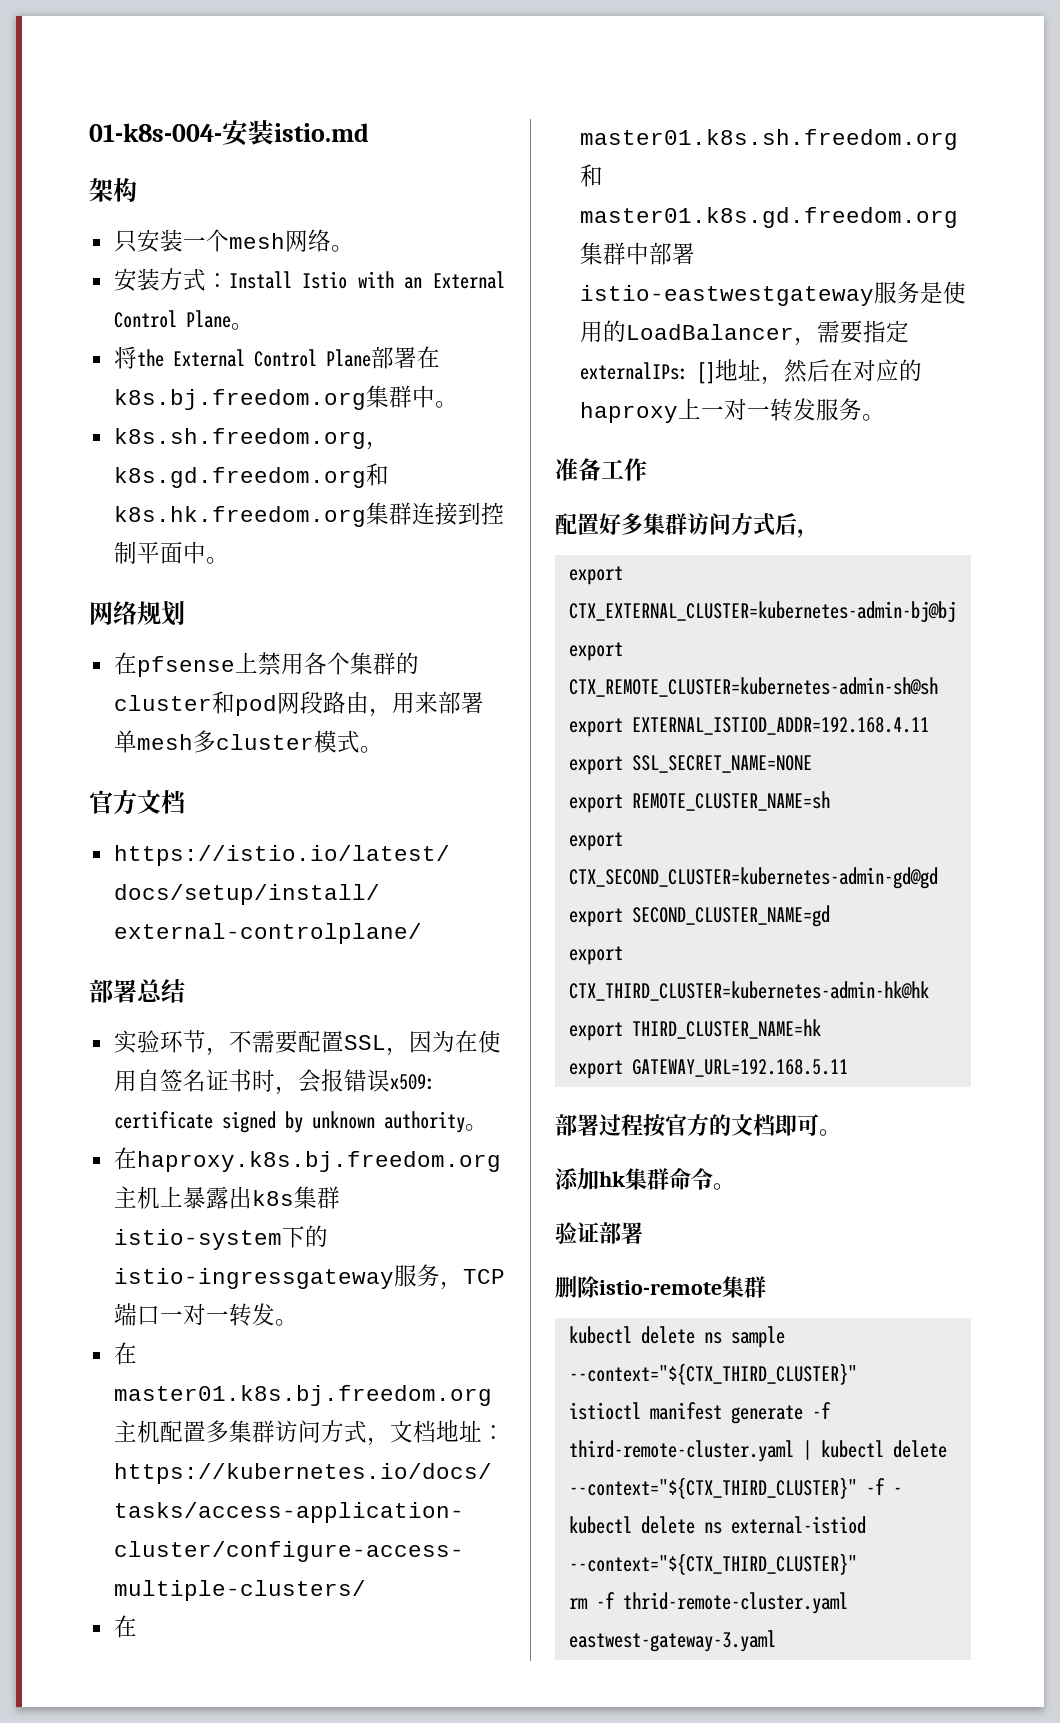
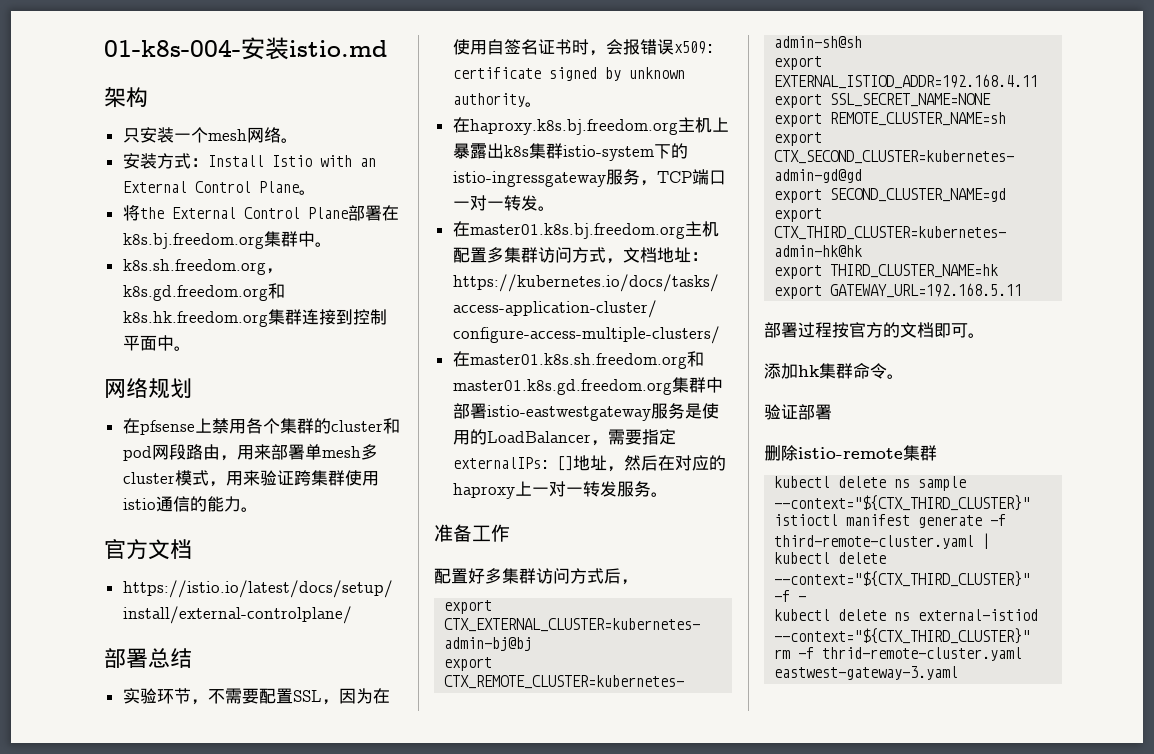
- 在pfsense上禁用各个集群的cluster和pod网段路由，用来部署单mesh多cluster模式。
+ 在pfsense上禁用各个集群的cluster和pod网段路由，用来部署单mesh多cluster模式，用来验证跨集群使用istio通信的能力。

